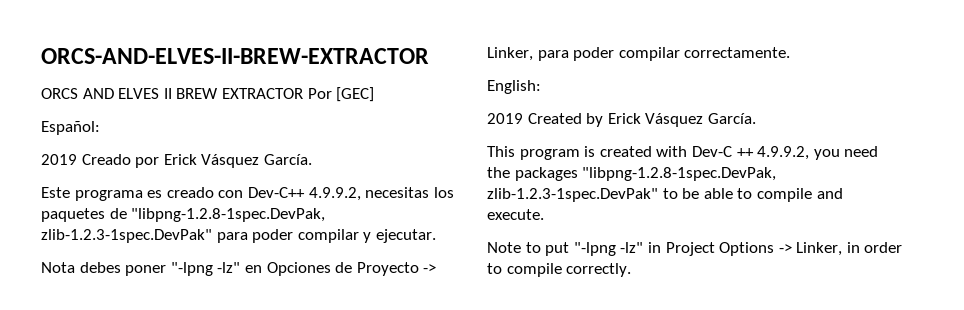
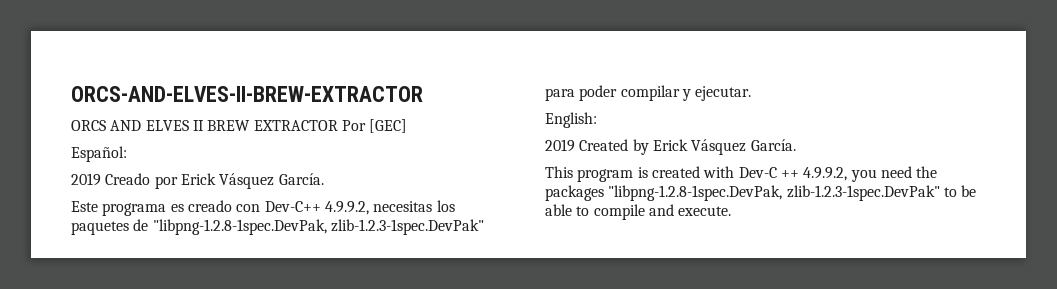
- Nota debes poner "-lpng -lz" en Opciones de Proyecto -> Linker, para poder compilar correctamente.
- Note to put "-lpng -lz" in Project Options -> Linker, in order to compile correctly.

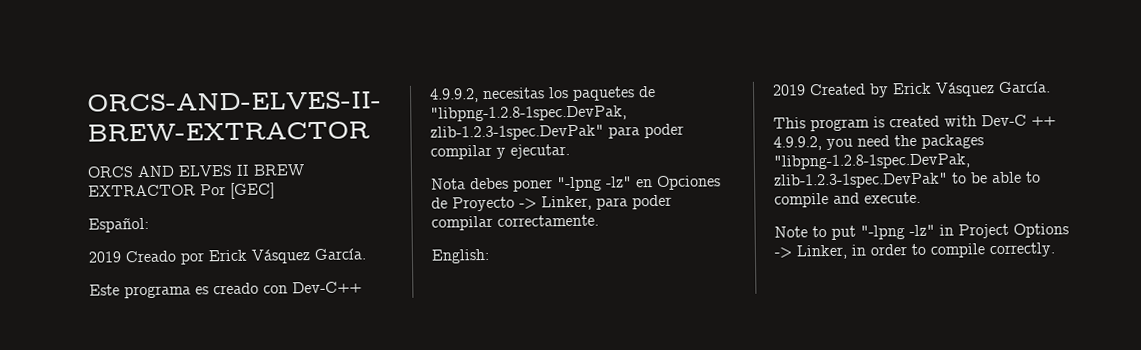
+ Nota debes poner "-lpng -lz" en Opciones de Proyecto -> Linker, para poder compilar correctamente.
+ Note to put "-lpng -lz" in Project Options -> Linker, in order to compile correctly.

